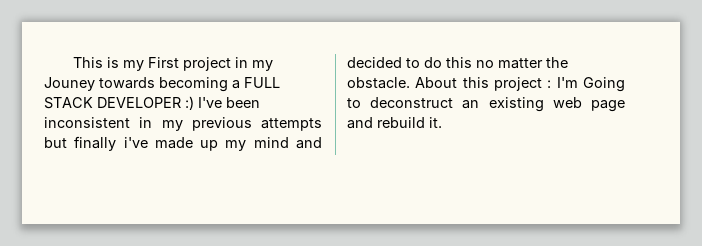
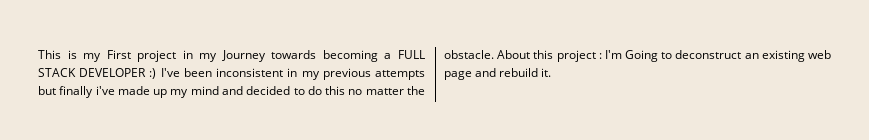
- This is my First project in my Jouney towards becoming a FULL STACK DEVELOPER :) I've been inconsistent in my previous attempts but finally i've made up my mind and decided to do this no matter the obstacle.
+ This is my First project in my Journey towards becoming a FULL STACK DEVELOPER :) I've been inconsistent in my previous attempts but finally i've made up my mind and decided to do this no matter the obstacle.

